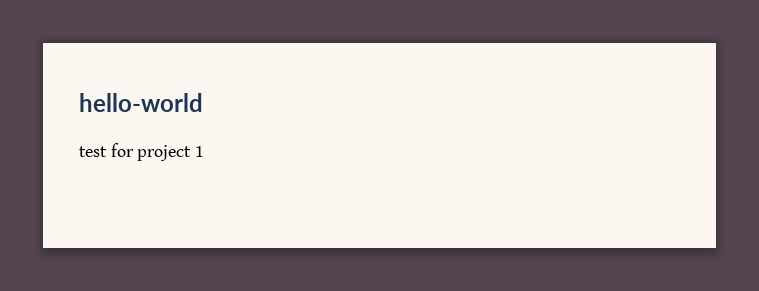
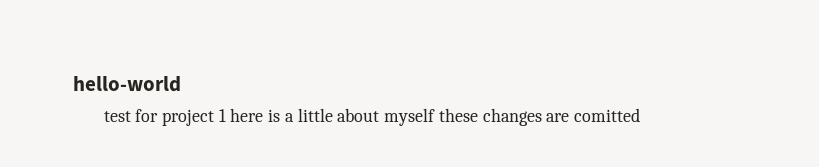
- test for project 1
+ test for project 1 here is a little about myself these changes are comitted

